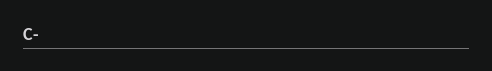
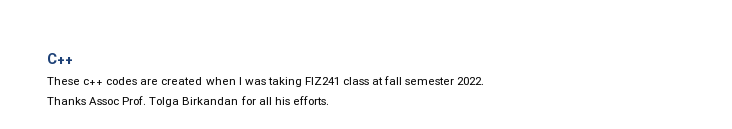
- C-
+ C++
+ These c++ codes are created when I was taking FIZ241 class at fall semester 2022.
+ Thanks Assoc Prof. Tolga Birkandan for all his efforts.

